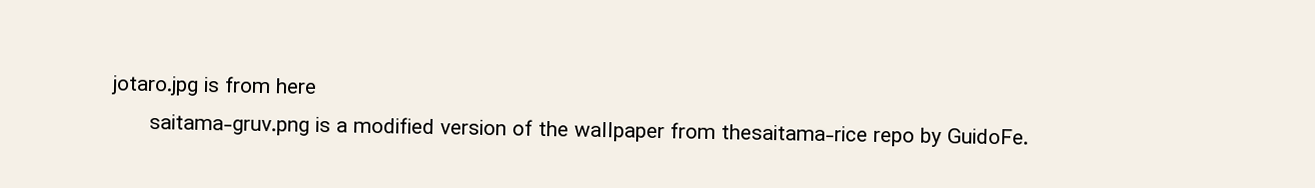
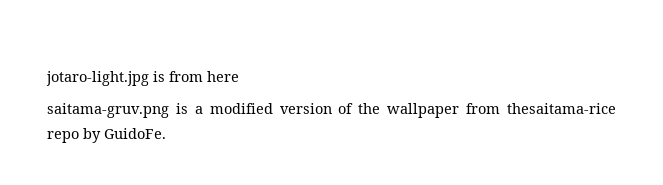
- jotaro.jpg is from here
+ jotaro-light.jpg is from here

